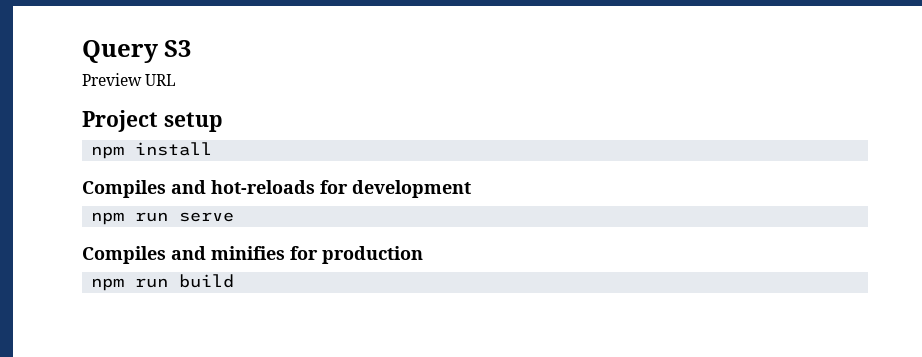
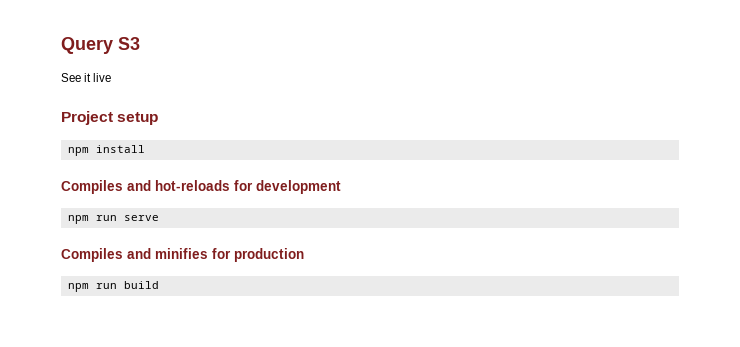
- Preview URL
+ See it live

